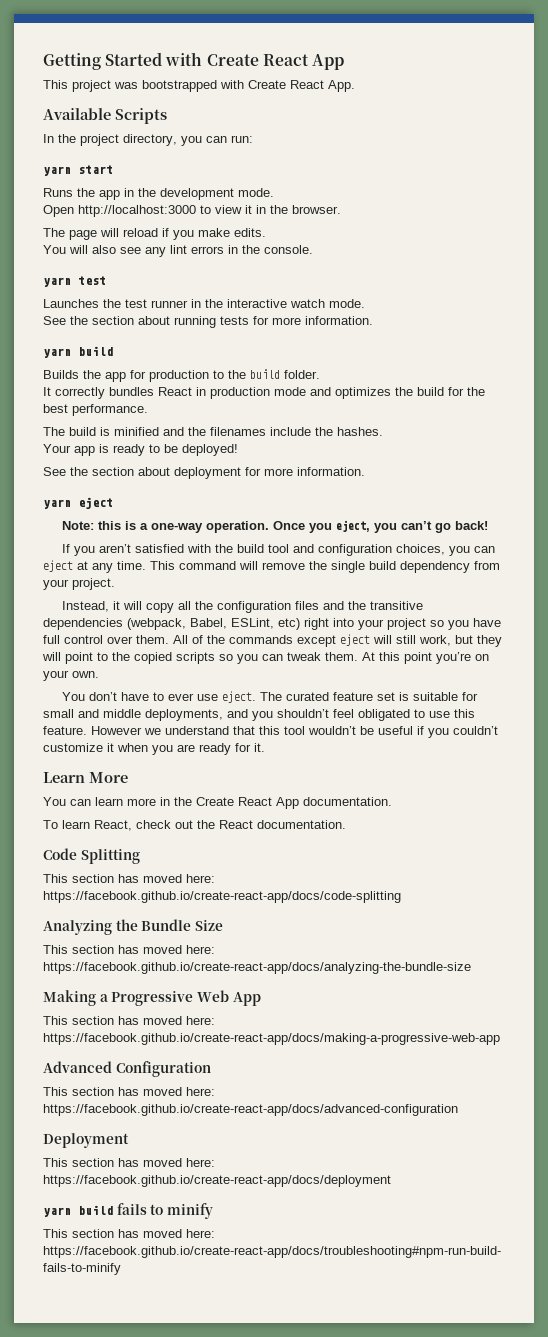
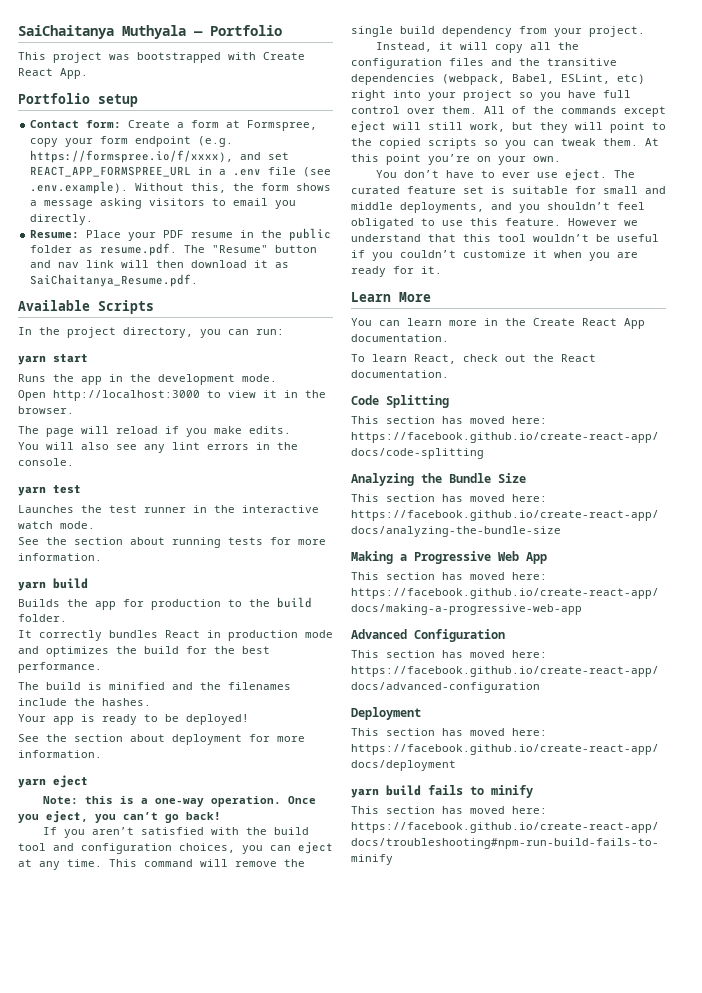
- Getting Started with Create React App
+ SaiChaitanya Muthyala — Portfolio
+ Portfolio setup
+ Contact form: Create a form at Formspree, copy your form endpoint (e.g. https://formspree.io/f/xxxx), and set REACT_APP_FORMSPREE_URL in a .env file (see .env.example). Without this, the form shows a message asking visitors to email you directly.
+ Resume: Place your PDF resume in the public folder as resume.pdf. The "Resume" button and nav link will then download it as SaiChaitanya_Resume.pdf.

